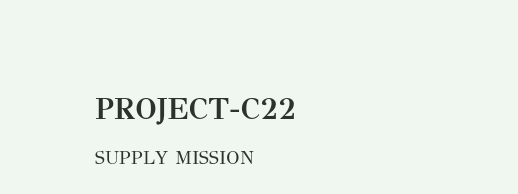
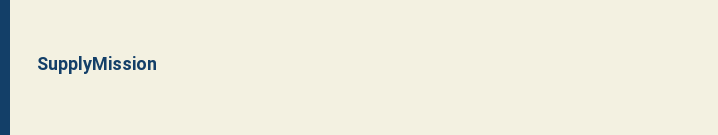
- PROJECT-C22
- SUPPLY MISSION
+ SupplyMission

